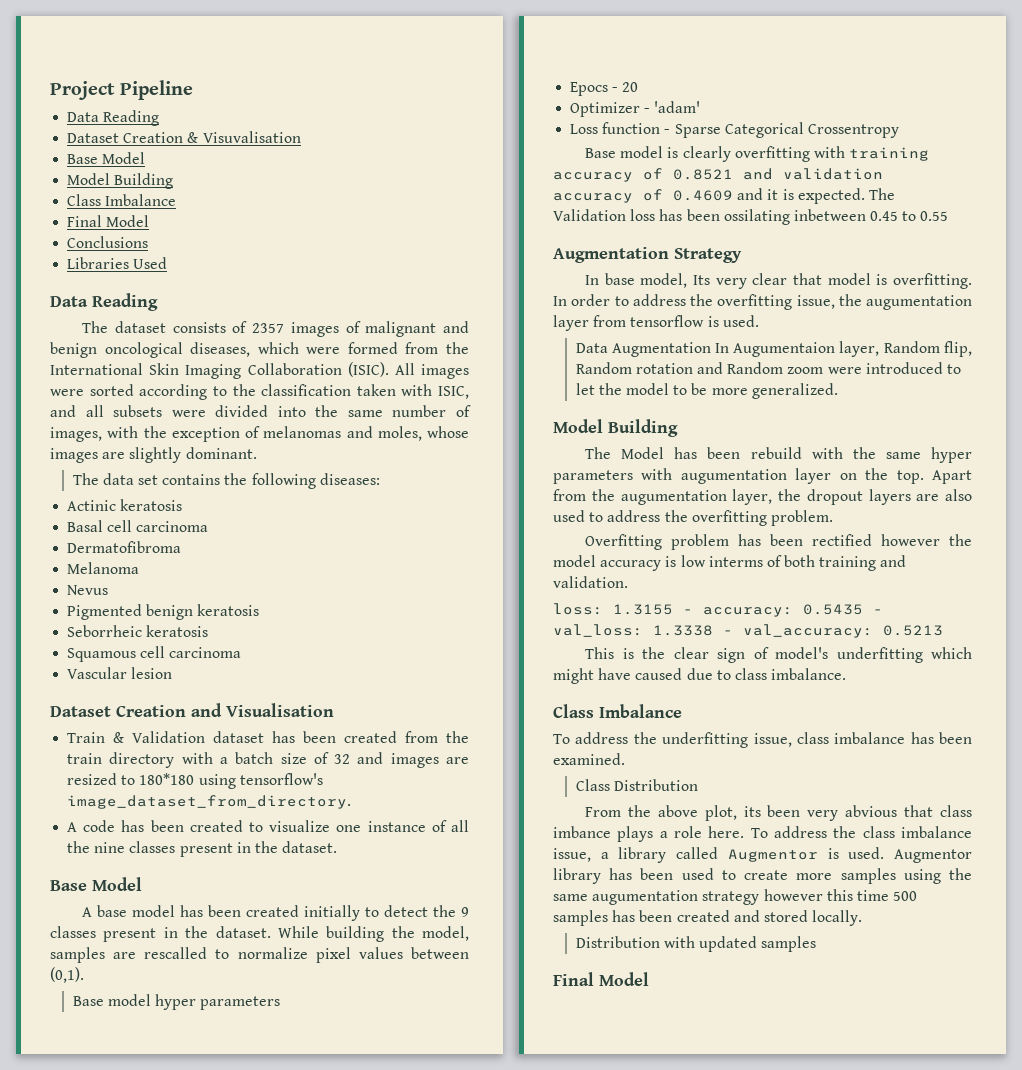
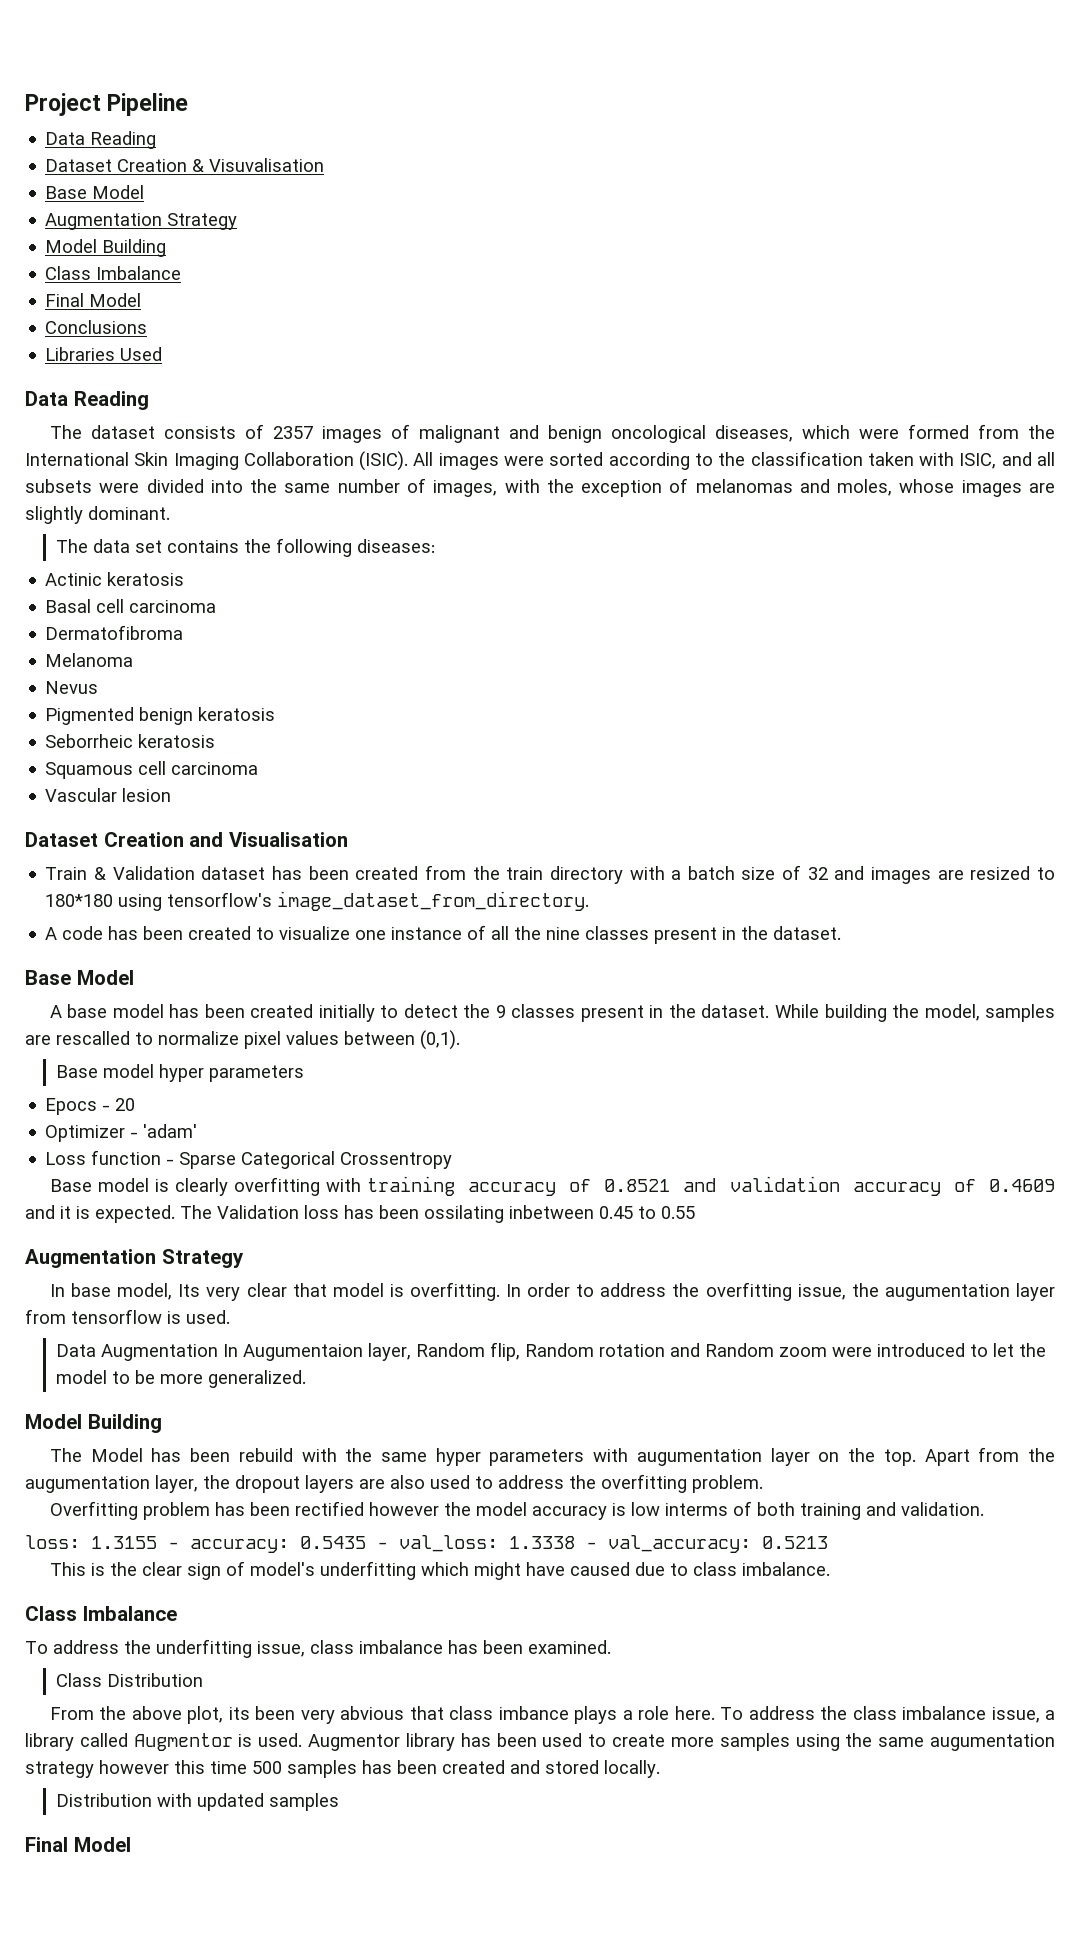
  Dataset Creation & Visuvalisation
  Base Model
+ Augmentation Strategy

